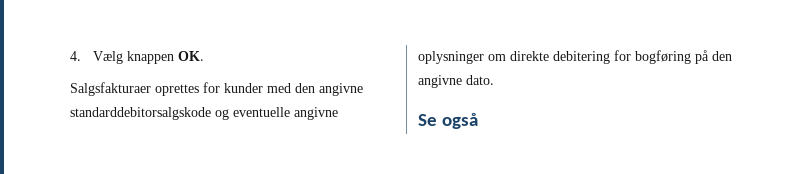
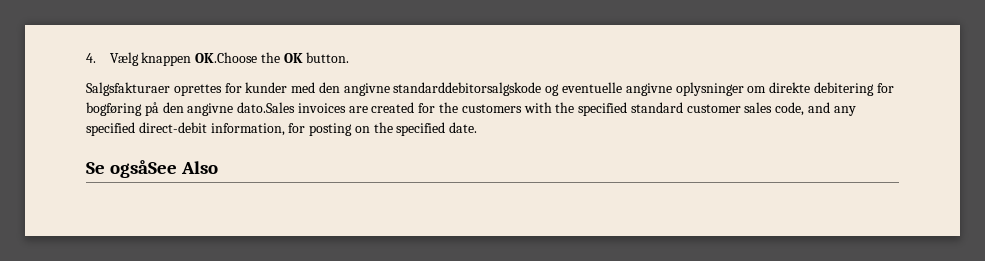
- 4. Vælg knappen OK.
+ 4. Vælg knappen OK.Choose the OK button.
- Salgsfakturaer oprettes for kunder med den angivne standarddebitorsalgskode og eventuelle angivne oplysninger om direkte debitering for bogføring på den angivne dato.
+ Salgsfakturaer oprettes for kunder med den angivne standarddebitorsalgskode og eventuelle angivne oplysninger om direkte debitering for bogføring på den angivne dato.Sales invoices are created for the customers with the specified standard customer sales code, and any specified direct-debit information, for posting on the specified date.
- Se også
+ Se ogsåSee Also

